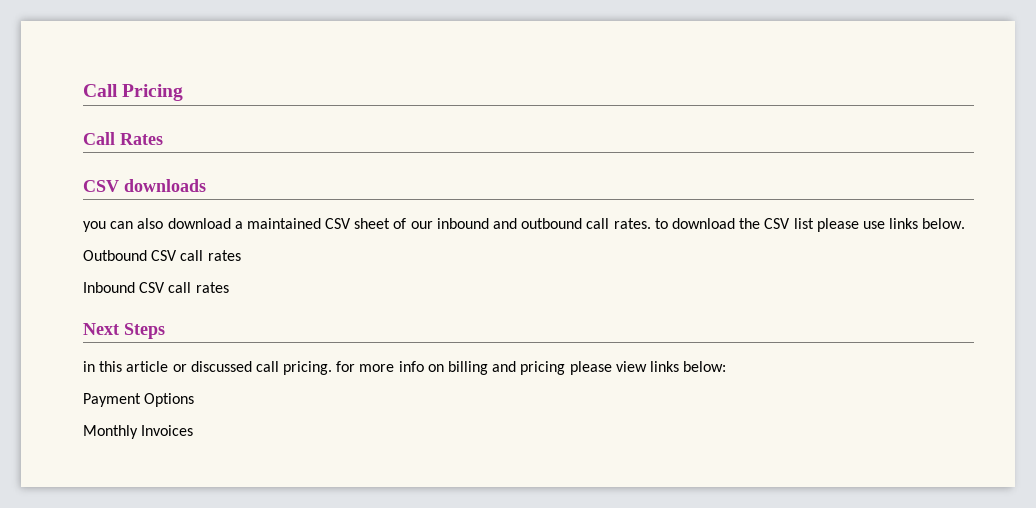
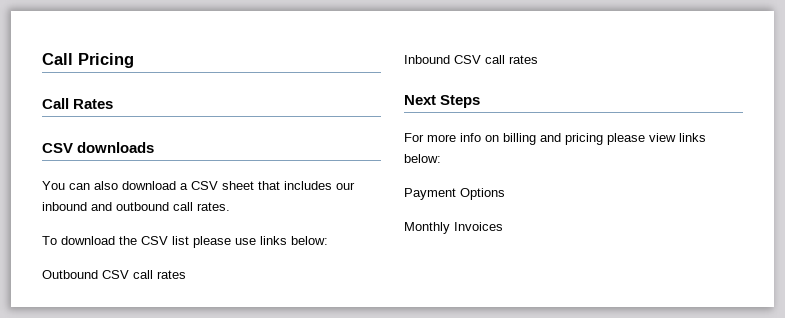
- you can also download a maintained CSV sheet of our inbound and outbound call rates. to download the CSV list please use links below.
+ You can also download a CSV sheet that includes our inbound and outbound call rates.
+ To download the CSV list please use links below:
- in this article or discussed call pricing. for more info on billing and pricing please view links below:
+ For more info on billing and pricing please view links below:

